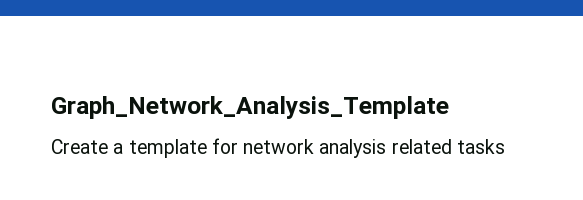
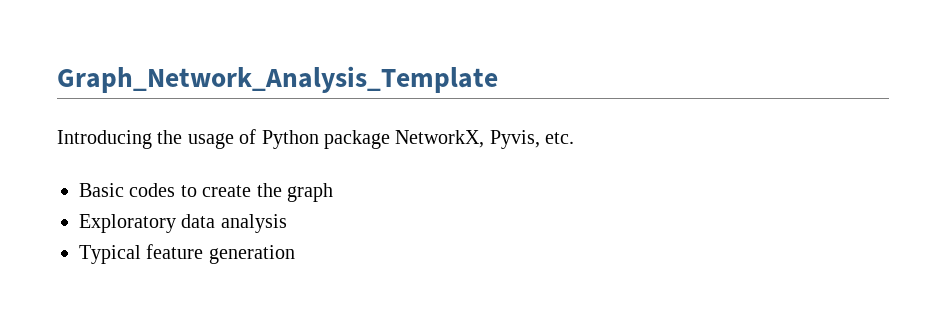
- Create a template for network analysis related tasks
+ Introducing the usage of Python package NetworkX, Pyvis, etc.
+ Basic codes to create the graph
+ Exploratory data analysis
+ Typical feature generation

